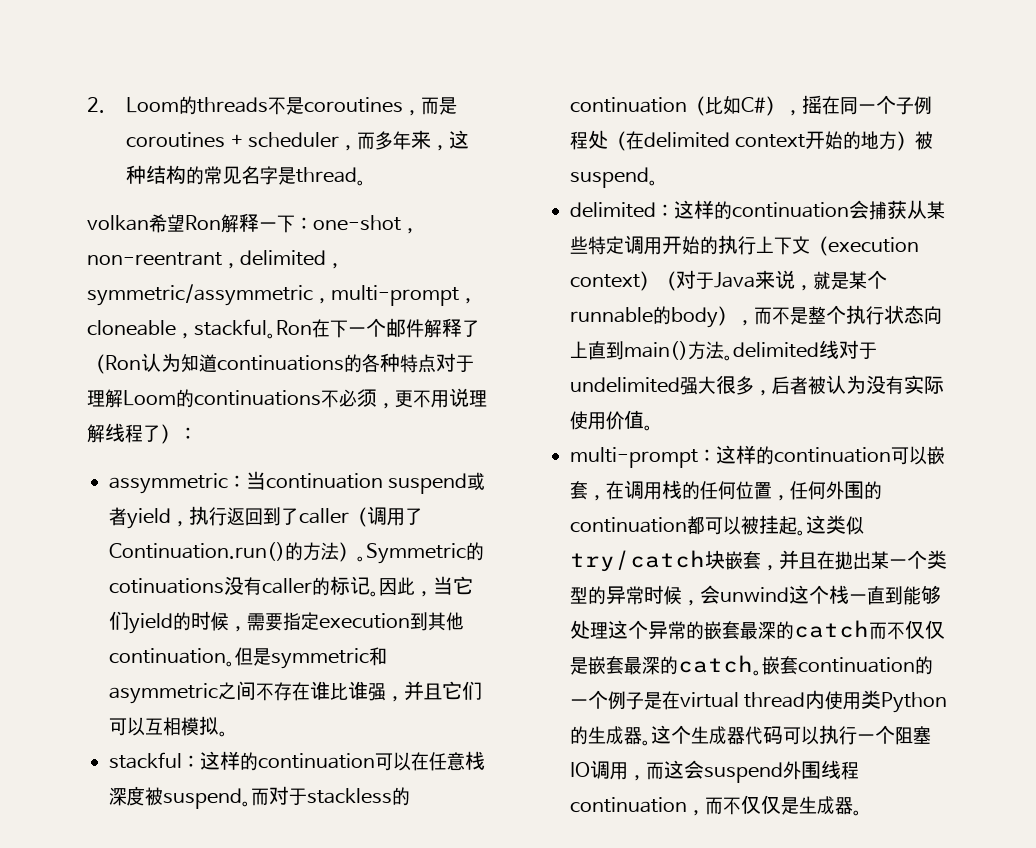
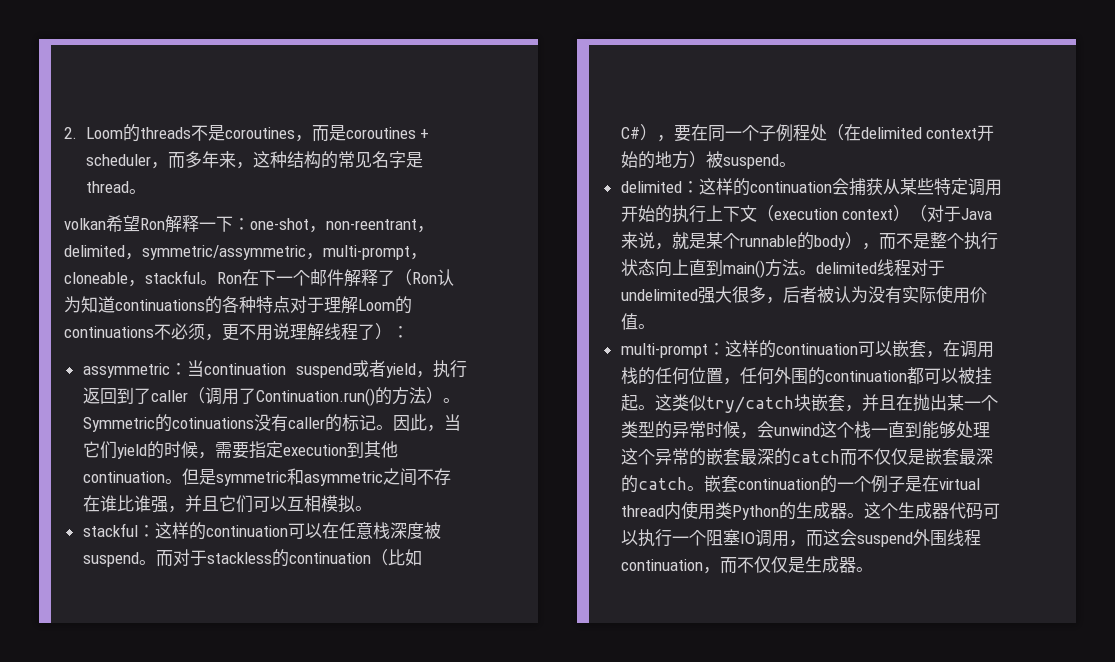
- 而对于stackless的continuation（比如C#），摇在同一个子例程处（在delimited context开始的地方）被suspend。
+ 而对于stackless的continuation（比如C#），要在同一个子例程处（在delimited context开始的地方）被suspend。
- delimited：这样的continuation会捕获从某些特定调用开始的执行上下文（execution context）（对于Java来说，就是某个runnable的body），而不是整个执行状态向上直到main()方法。delimited线对于undelimited强大很多，后者被认为没有实际使用价值。
+ delimited：这样的continuation会捕获从某些特定调用开始的执行上下文（execution context）（对于Java来说，就是某个runnable的body），而不是整个执行状态向上直到main()方法。delimited线程对于undelimited强大很多，后者被认为没有实际使用价值。

